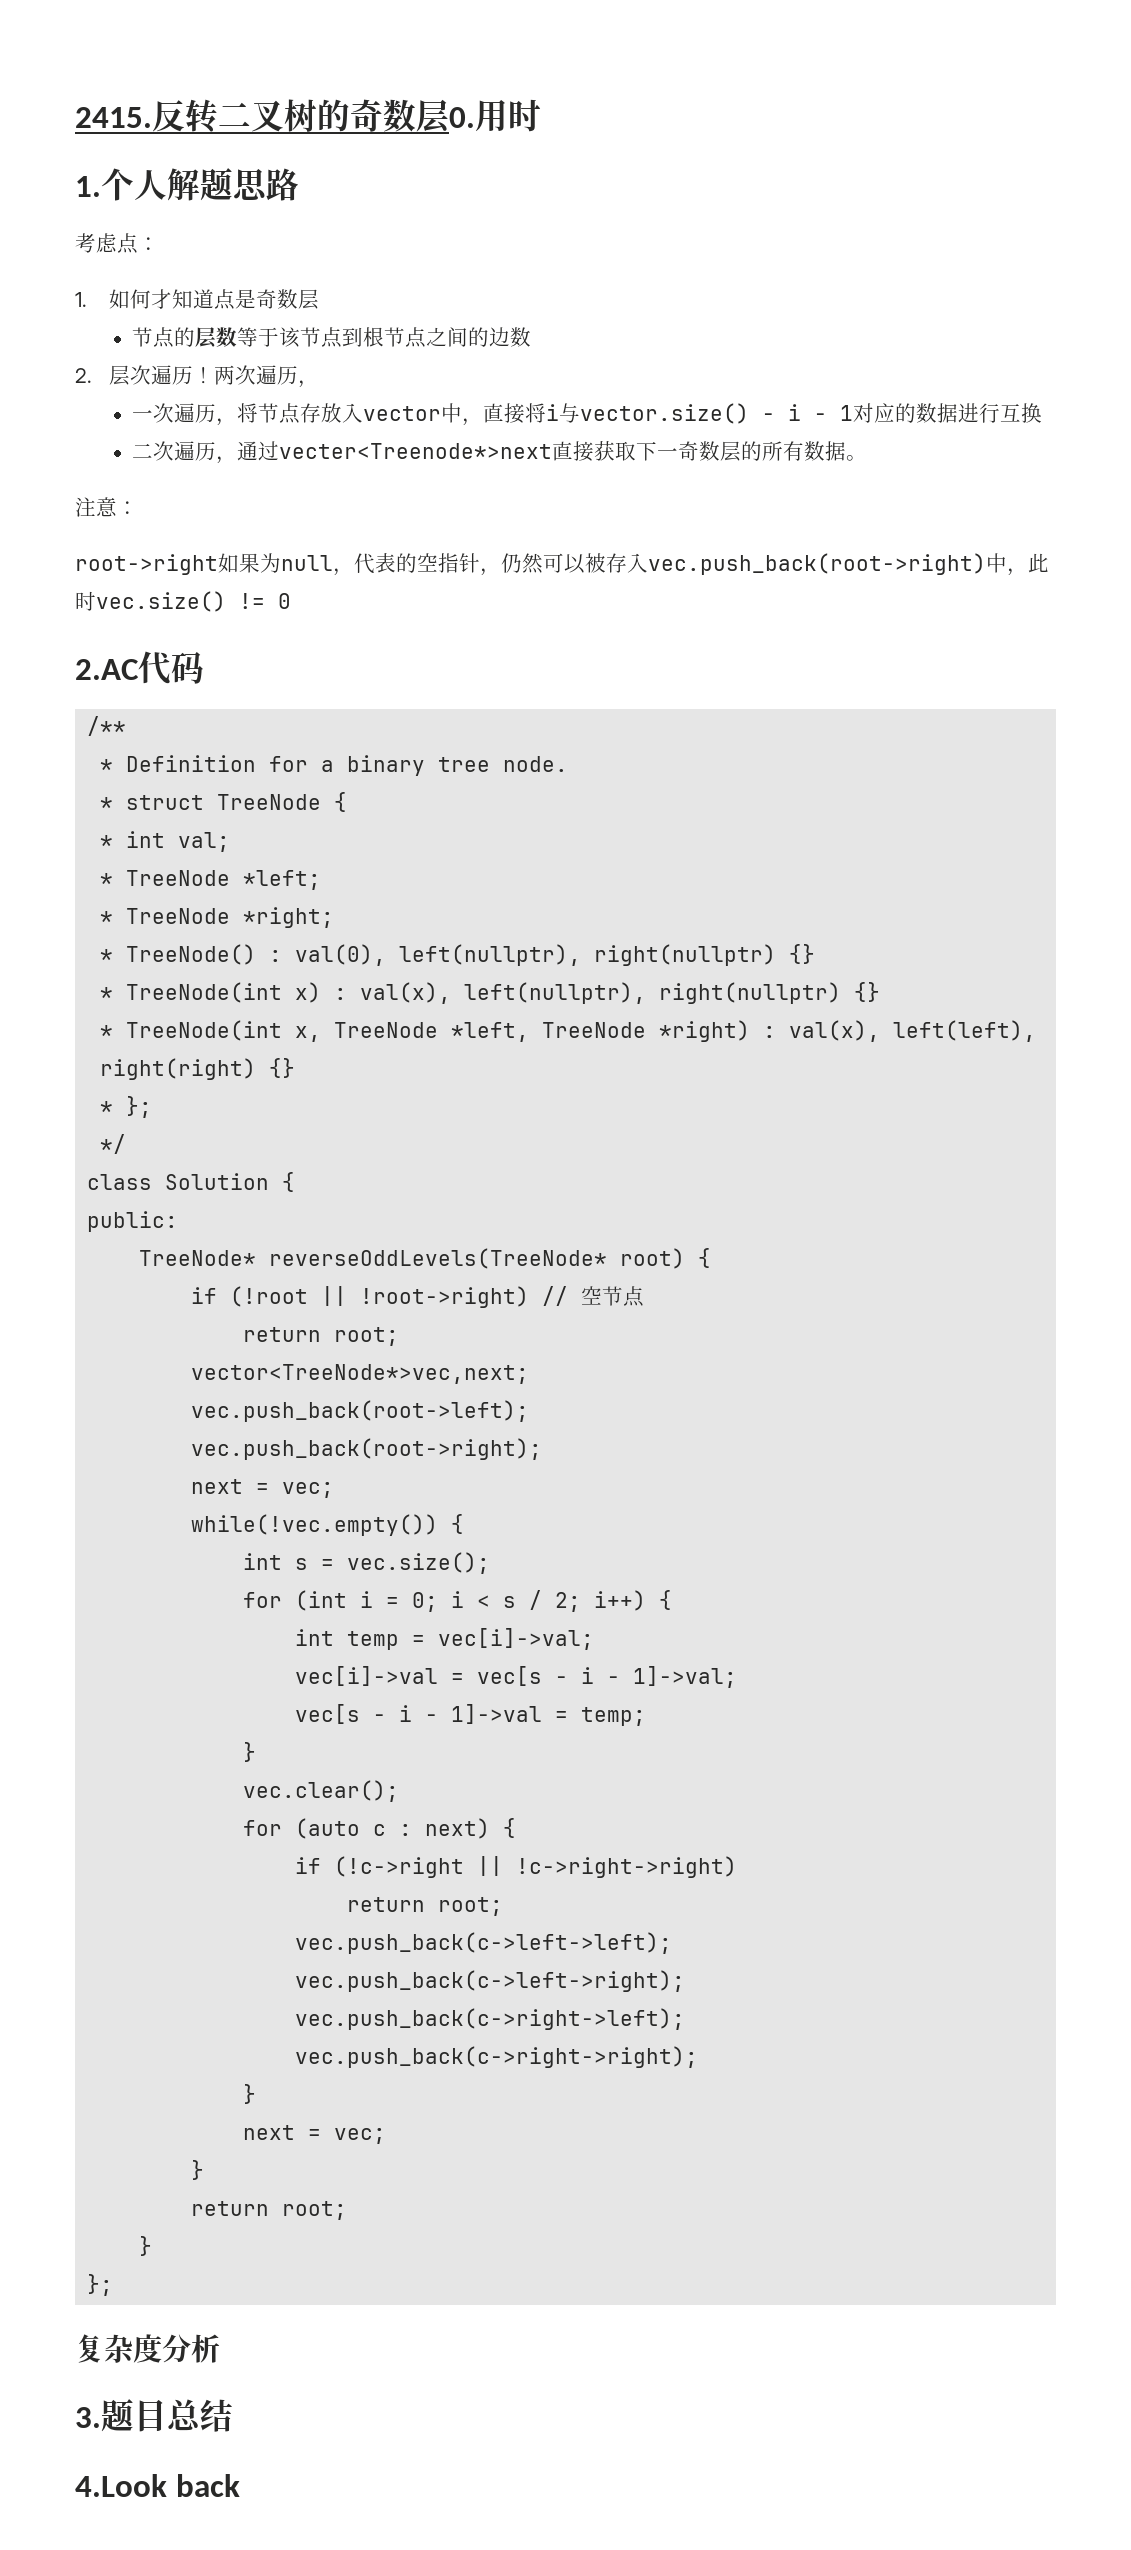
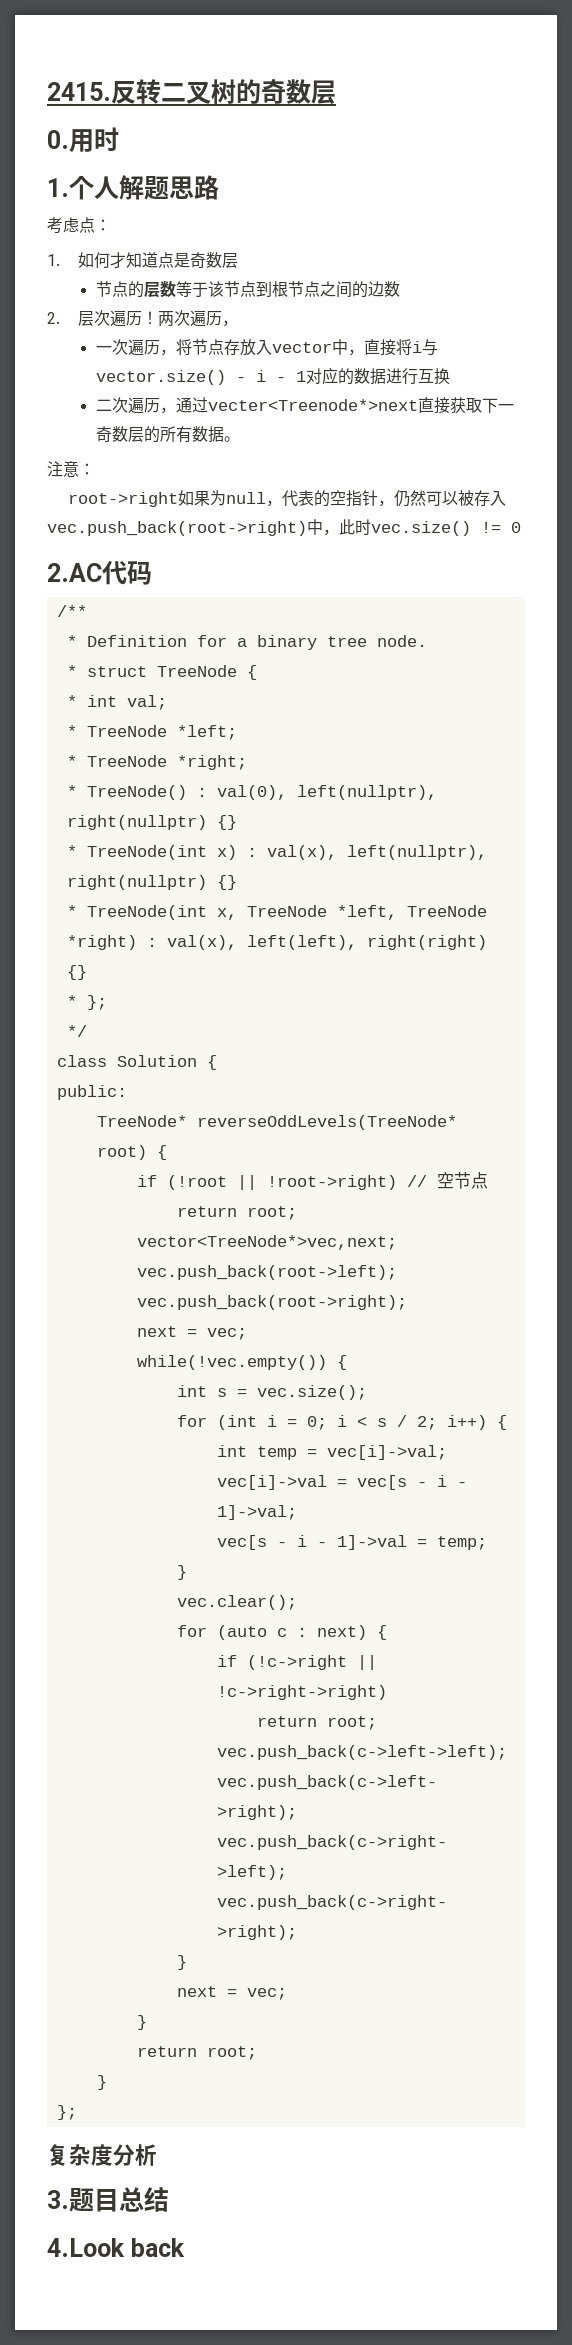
- 反转二叉树的奇数层0.用时
+ 反转二叉树的奇数层
+ 0.用时

